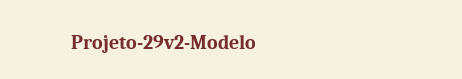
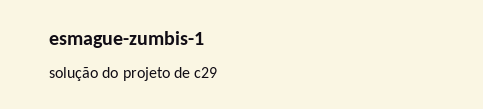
- Projeto-29v2-Modelo
+ esmague-zumbis-1
+ solução do projeto de c29

